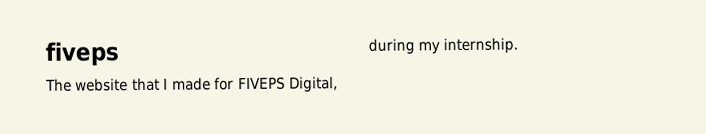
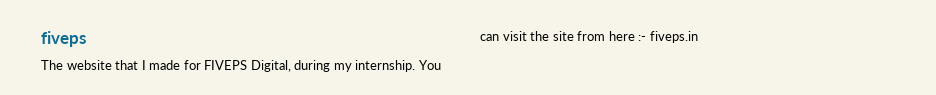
+ You can visit the site from here :- fiveps.in

